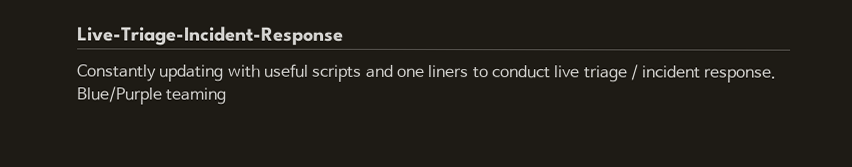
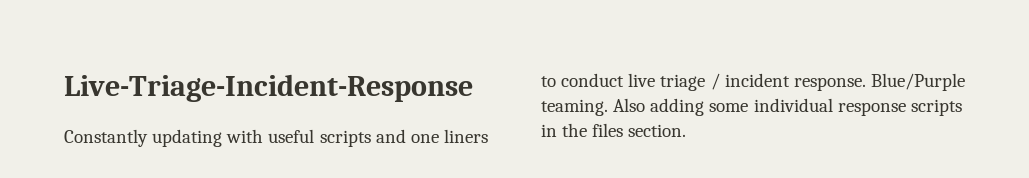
- Blue/Purple teaming
+ Blue/Purple teaming. Also adding some individual response scripts in the files section.

